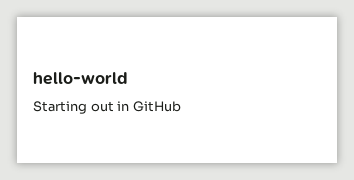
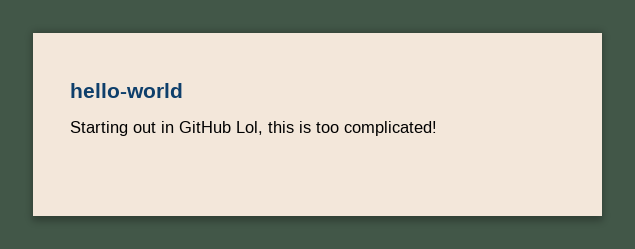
- Starting out in GitHub
+ Starting out in GitHub Lol, this is too complicated!

